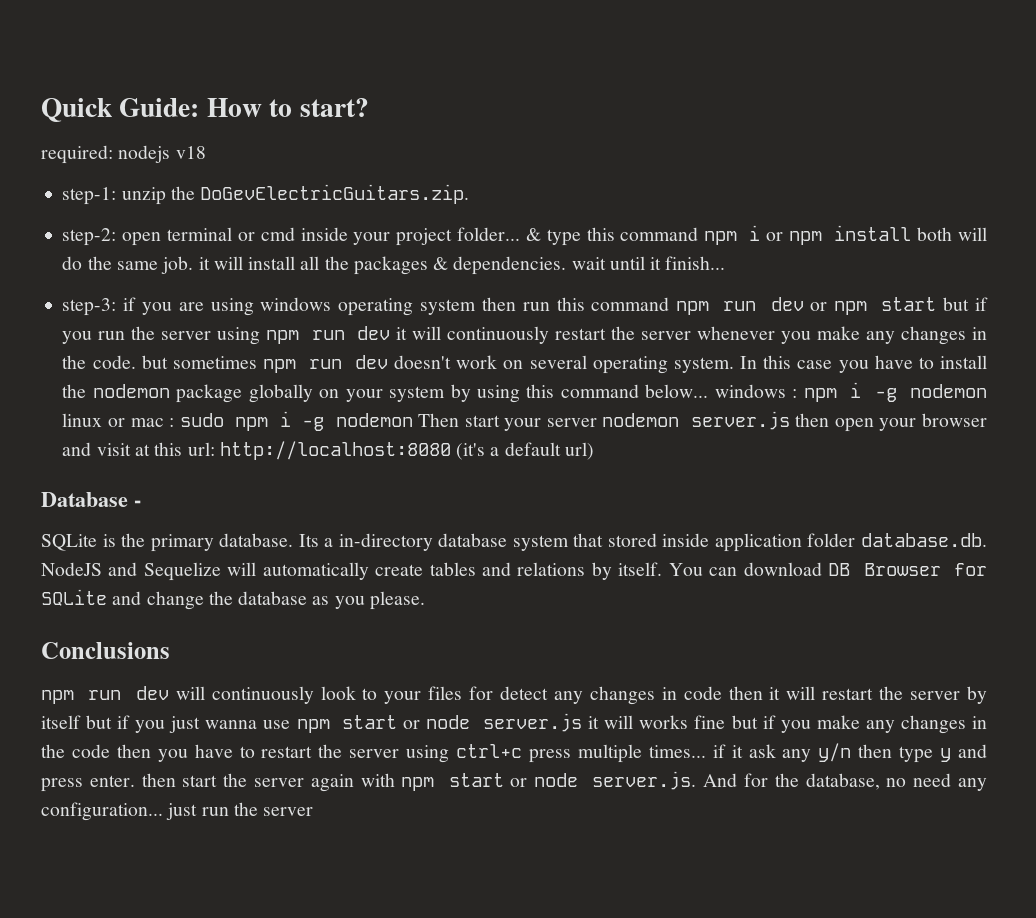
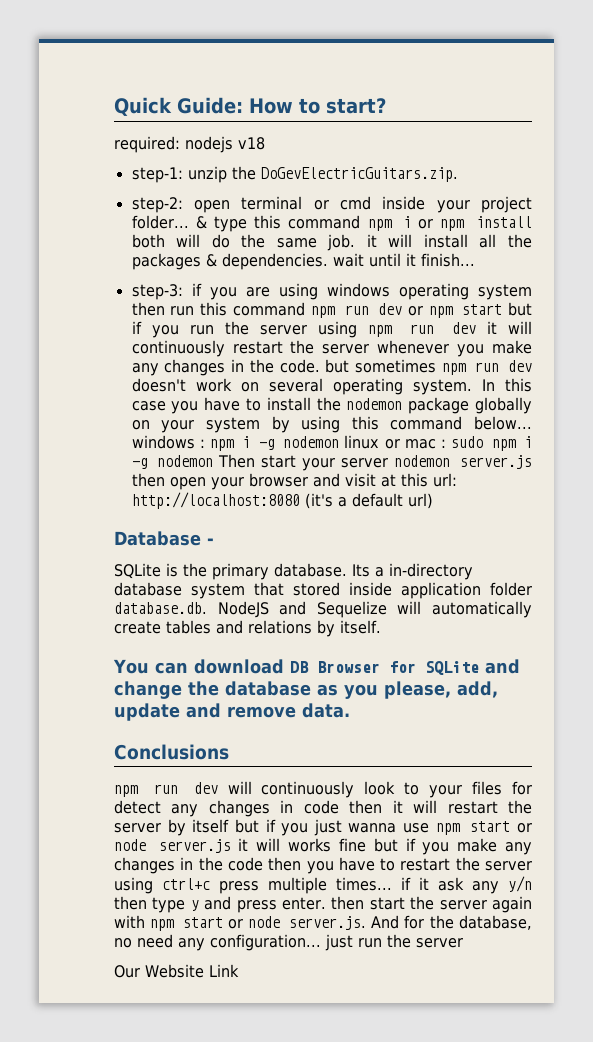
- Its a in-directory database system that stored inside application folder database.db. NodeJS and Sequelize will automatically create tables and relations by itself. You can download DB Browser for SQLite and change the database as you please.
+ Its a in-directory database system that stored inside application folder database.db. NodeJS and Sequelize will automatically create tables and relations by itself.
+ You can download DB Browser for SQLite and change the database as you please, add, update and remove data.
+ Our Website Link

